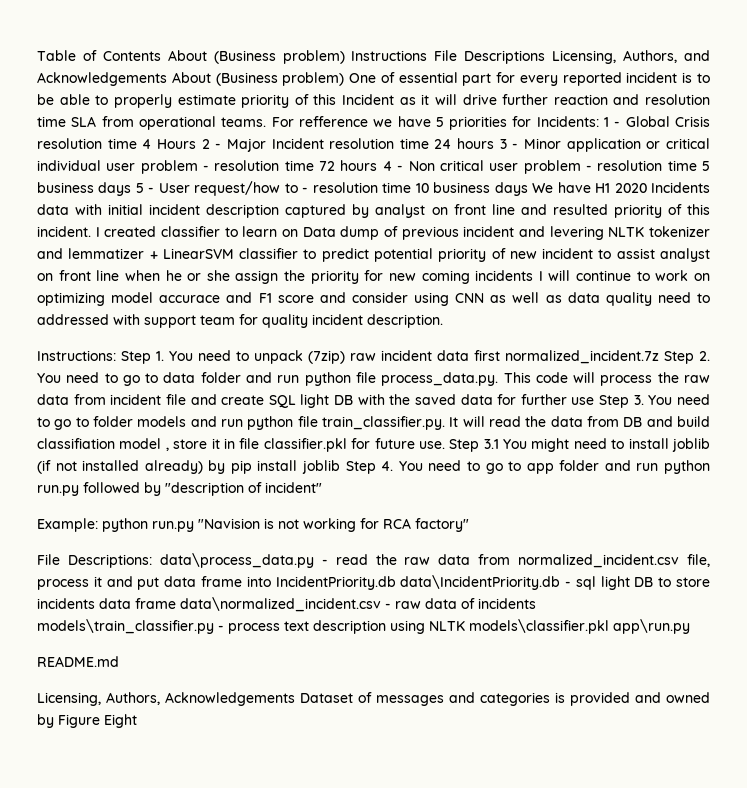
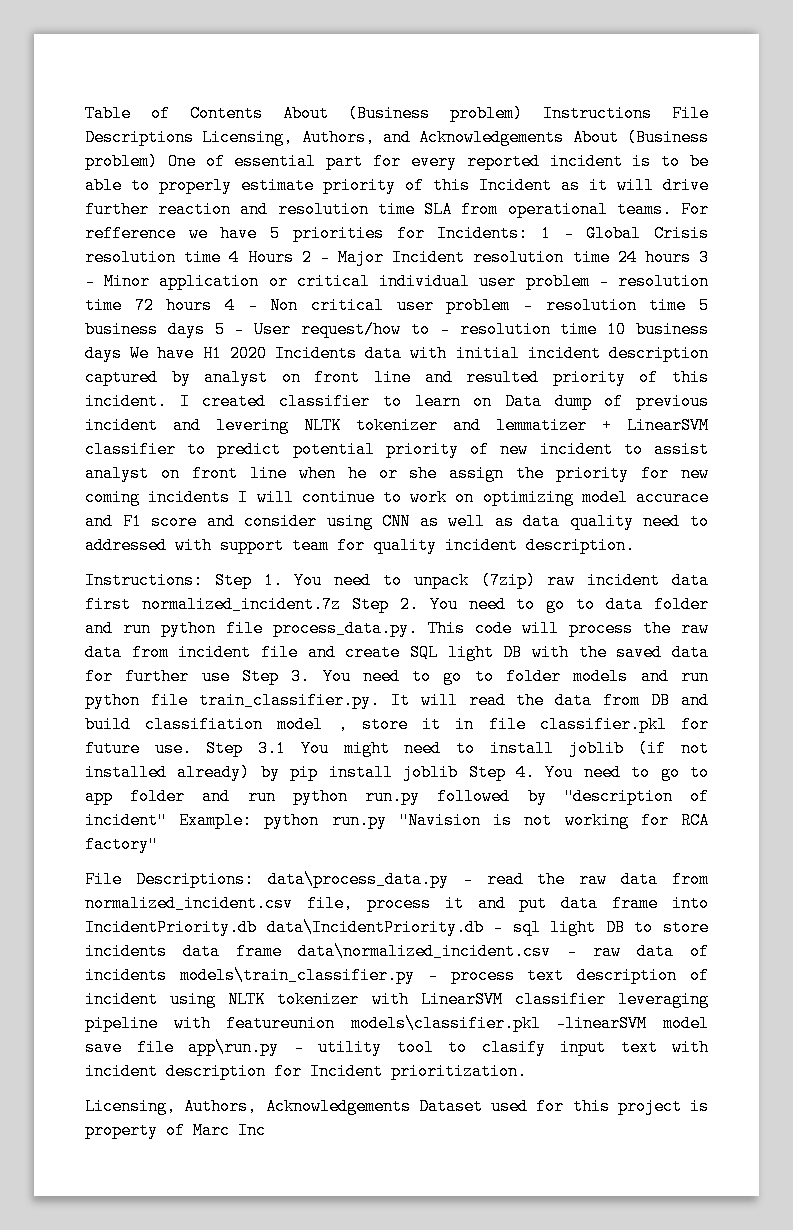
- Step 3.1 You might need to install joblib (if not installed already) by pip install joblib Step 4. You need to go to app folder and run python run.py followed by "description of incident"
- Example: python run.py "Navision is not working for RCA factory"
+ Step 3.1 You might need to install joblib (if not installed already) by pip install joblib Step 4. You need to go to app folder and run python run.py followed by "description of incident" Example: python run.py "Navision is not working for RCA factory"
- File Descriptions: data\process_data.py - read the raw data from normalized_incident.csv file, process it and put data frame into IncidentPriority.db data\IncidentPriority.db - sql light DB to store incidents data frame data\normalized_incident.csv - raw data of incidents models\train_classifier.py - process text description using NLTK models\classifier.pkl app\run.py
- README.md
- Licensing, Authors, Acknowledgements Dataset of messages and categories is provided and owned by Figure Eight
+ File Descriptions: data\process_data.py - read the raw data from normalized_incident.csv file, process it and put data frame into IncidentPriority.db data\IncidentPriority.db - sql light DB to store incidents data frame data\normalized_incident.csv - raw data of incidents models\train_classifier.py - process text description of incident using NLTK tokenizer with LinearSVM classifier leveraging pipeline with featureunion models\classifier.pkl -linearSVM model save file app\run.py - utility tool to clasify input text with incident description for Incident prioritization.
+ Licensing, Authors, Acknowledgements Dataset used for this project is property of Marc Inc

